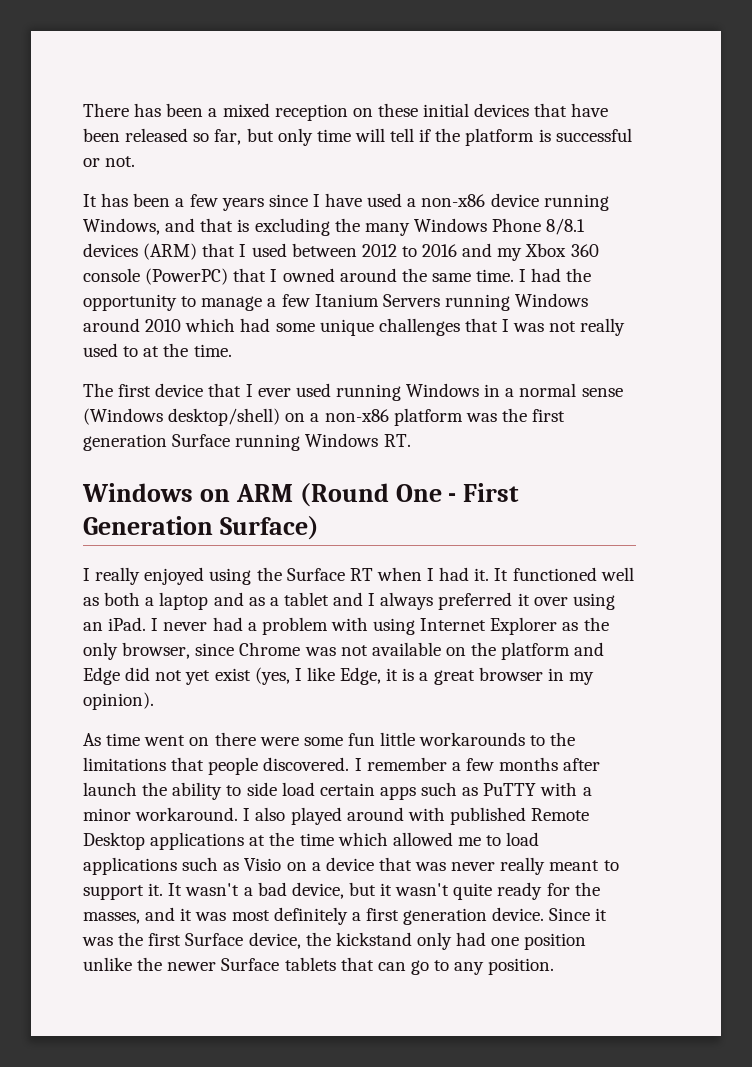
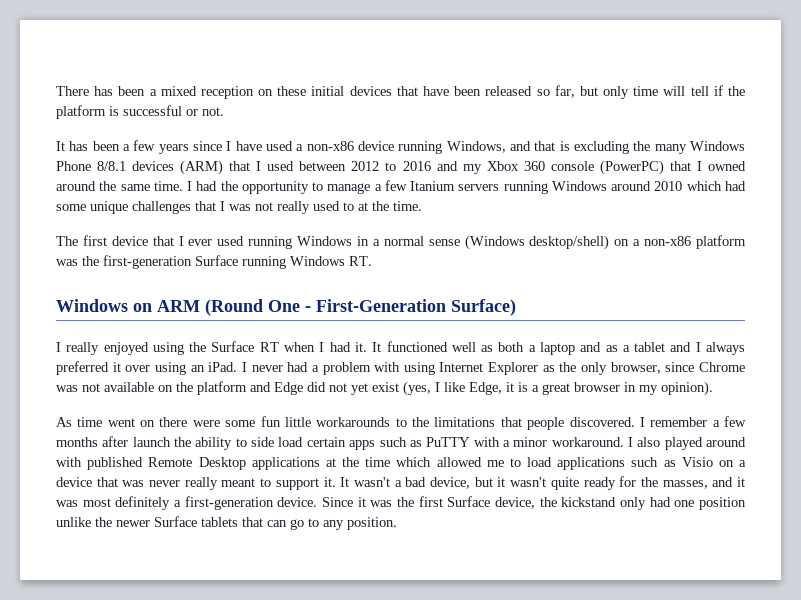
- I had the opportunity to manage a few Itanium Servers running Windows around 2010 which had some unique challenges that I was not really used to at the time.
+ I had the opportunity to manage a few Itanium servers running Windows around 2010 which had some unique challenges that I was not really used to at the time.
- The first device that I ever used running Windows in a normal sense (Windows desktop/shell) on a non-x86 platform was the first generation Surface running Windows RT.
+ The first device that I ever used running Windows in a normal sense (Windows desktop/shell) on a non-x86 platform was the first-generation Surface running Windows RT.
- Windows on ARM (Round One - First Generation Surface)
+ Windows on ARM (Round One - First-Generation Surface)
- It wasn't a bad device, but it wasn't quite ready for the masses, and it was most definitely a first generation device.
+ It wasn't a bad device, but it wasn't quite ready for the masses, and it was most definitely a first-generation device.

